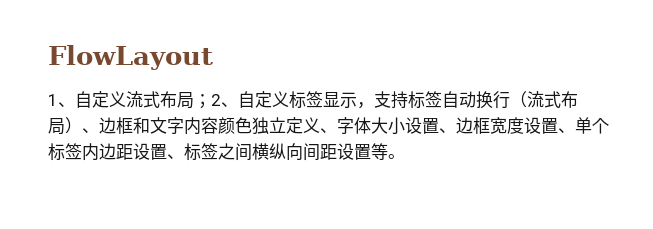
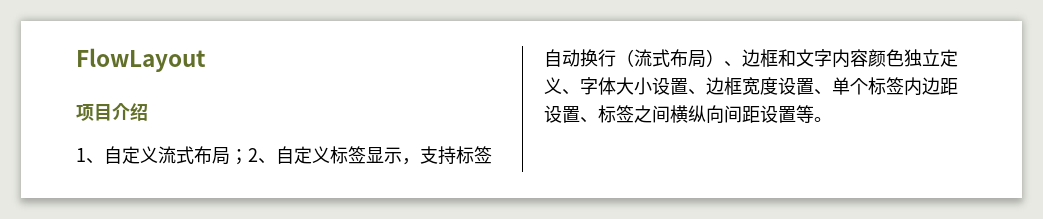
+ 项目介绍

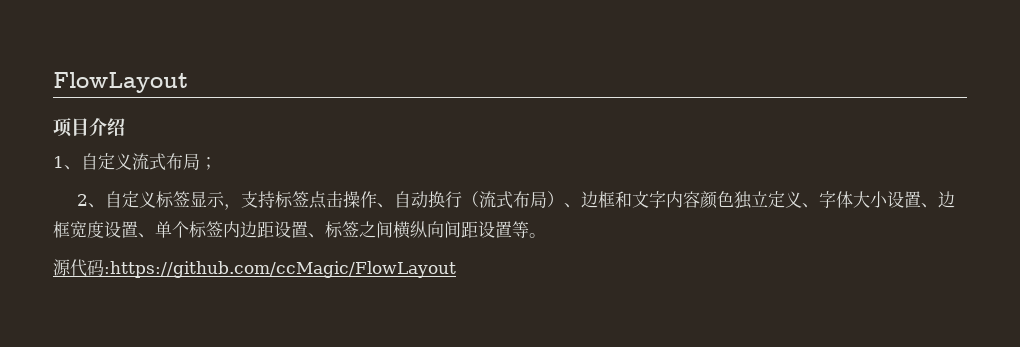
- 1、自定义流式布局；2、自定义标签显示，支持标签自动换行（流式布局）、边框和文字内容颜色独立定义、字体大小设置、边框宽度设置、单个标签内边距设置、标签之间横纵向间距设置等。
+ 1、自定义流式布局；
+ 2、自定义标签显示，支持标签点击操作、自动换行（流式布局）、边框和文字内容颜色独立定义、字体大小设置、边框宽度设置、单个标签内边距设置、标签之间横纵向间距设置等。
+ 源代码:https://github.com/ccMagic/FlowLayout

